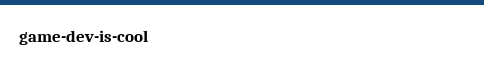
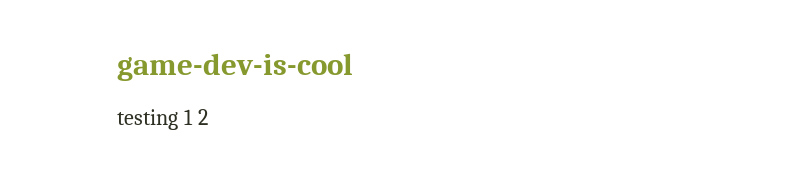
+ testing 1 2

